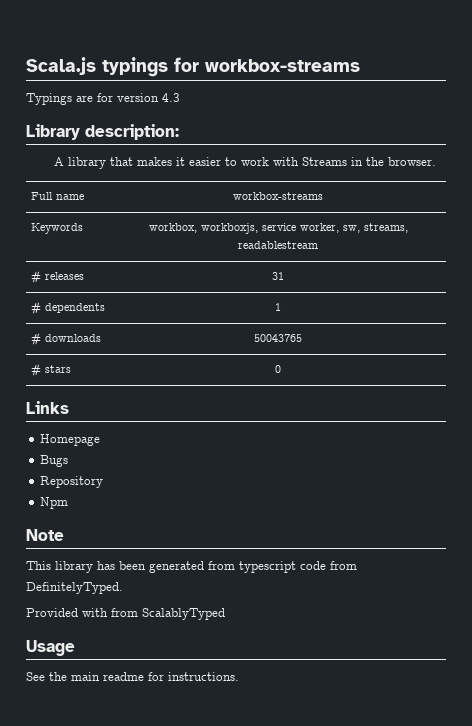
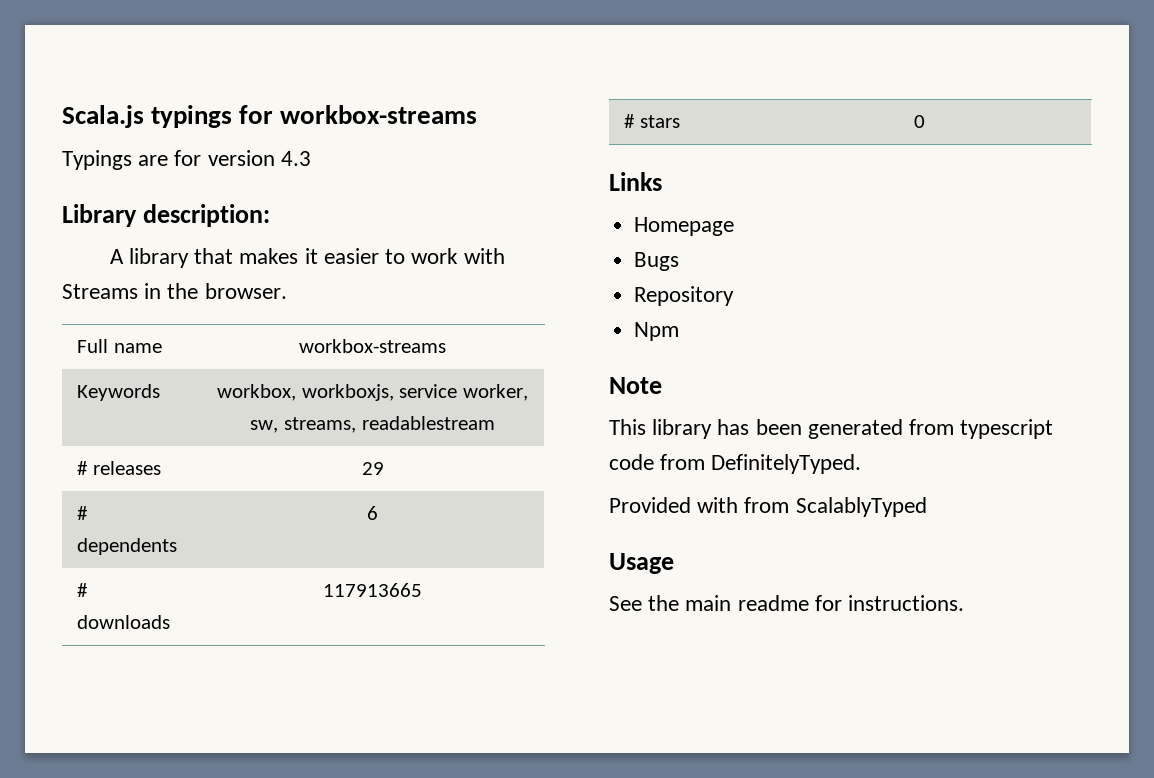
- # releases | 31
+ # releases | 29
- # dependents | 1
+ # dependents | 6
- # downloads | 50043765
+ # downloads | 117913665

